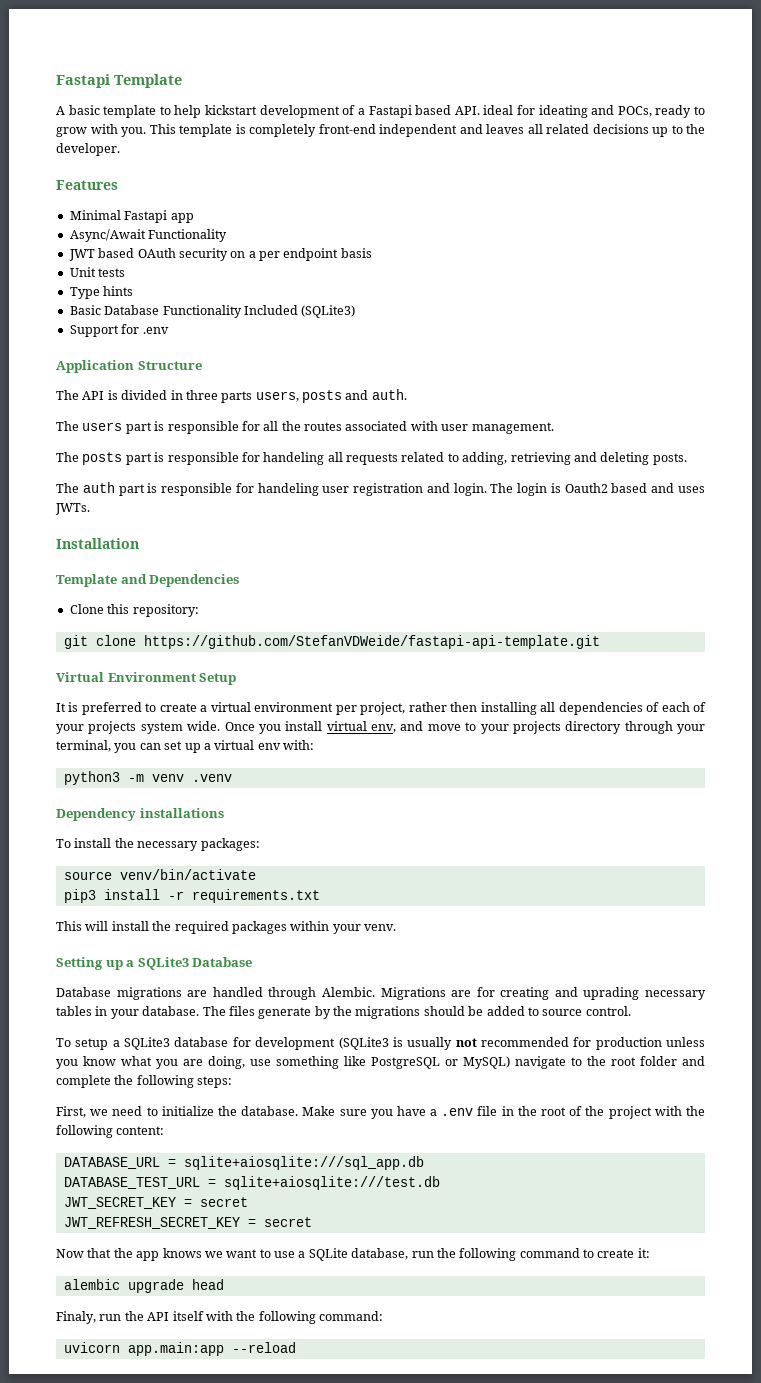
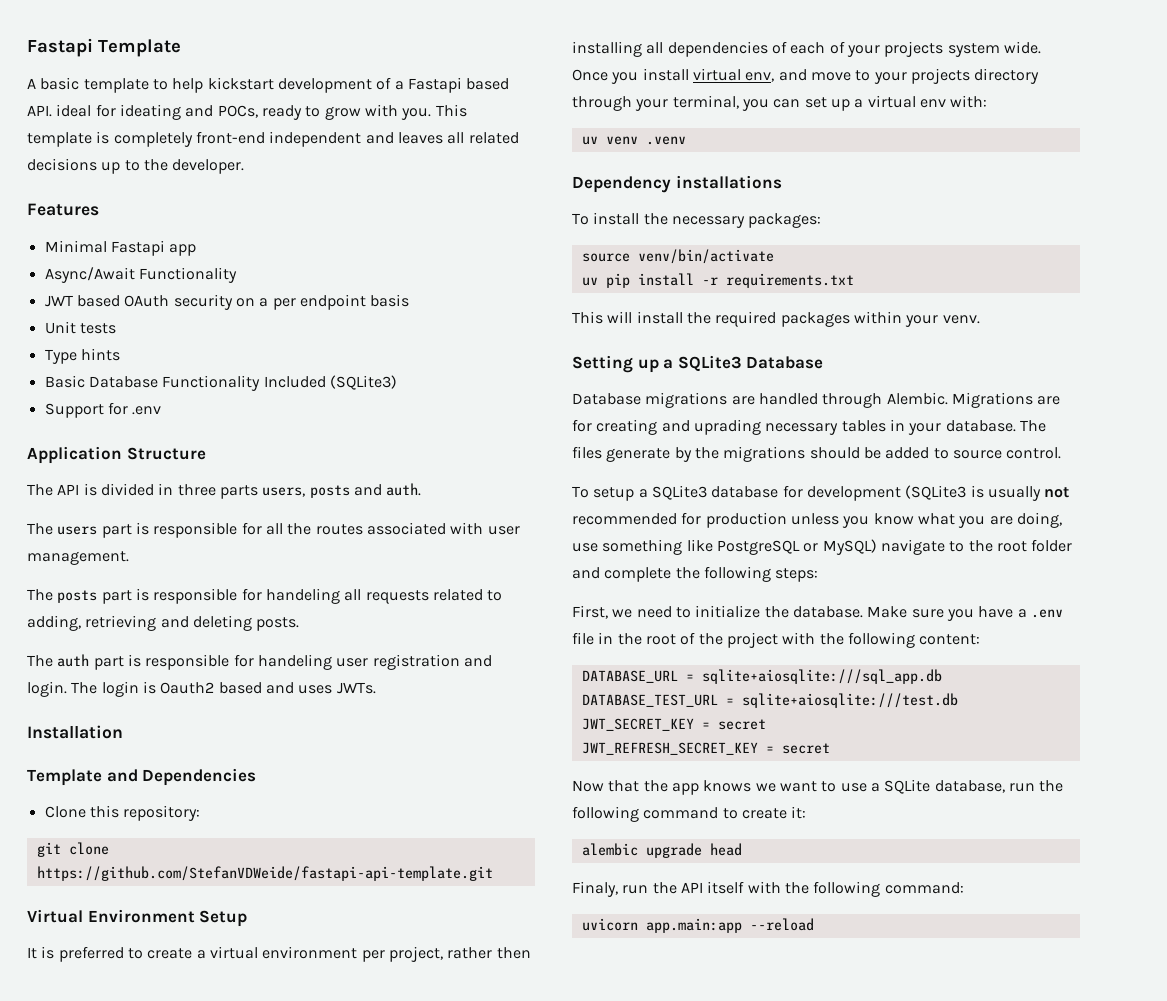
- python3 -m venv .venv
+ uv venv .venv
- pip3 install -r requirements.txt
+ uv pip install -r requirements.txt

